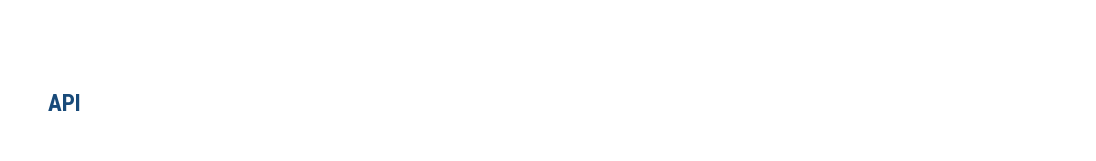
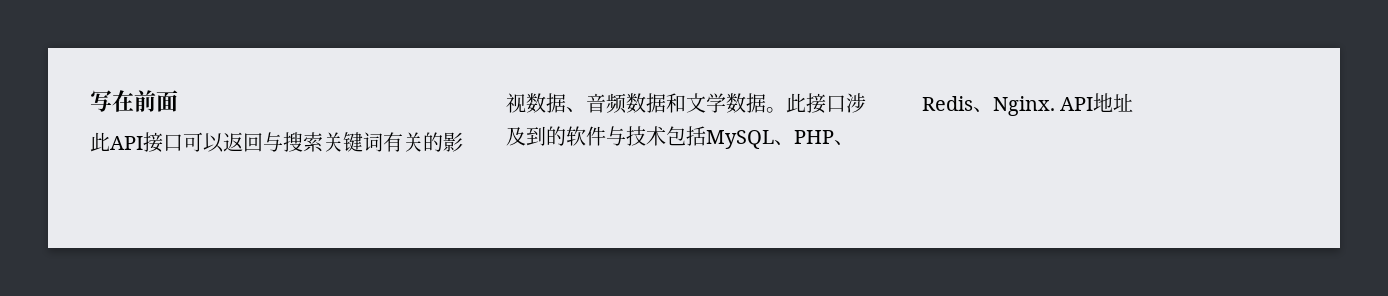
- API
+ 写在前面
+ 此API接口可以返回与搜索关键词有关的影视数据、音频数据和文学数据。此接口涉及到的软件与技术包括MySQL、PHP、Redis、Nginx. API地址

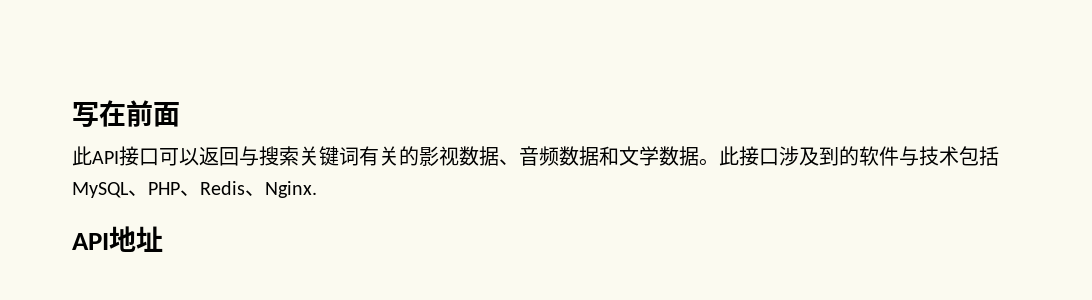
- 此接口涉及到的软件与技术包括MySQL、PHP、Redis、Nginx. API地址
+ 此接口涉及到的软件与技术包括MySQL、PHP、Redis、Nginx.
+ API地址

